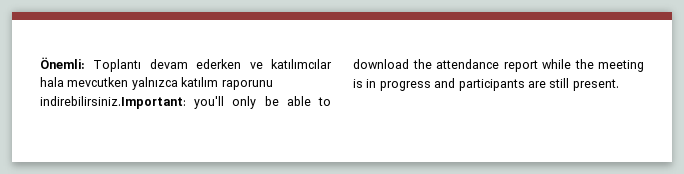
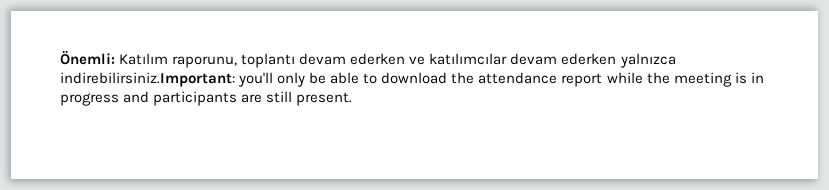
- Önemli: Toplantı devam ederken ve katılımcılar hala mevcutken yalnızca katılım raporunu indirebilirsiniz.Important: you'll only be able to download the attendance report while the meeting is in progress and participants are still present.
+ Önemli: Katılım raporunu, toplantı devam ederken ve katılımcılar devam ederken yalnızca indirebilirsiniz.Important: you'll only be able to download the attendance report while the meeting is in progress and participants are still present.

